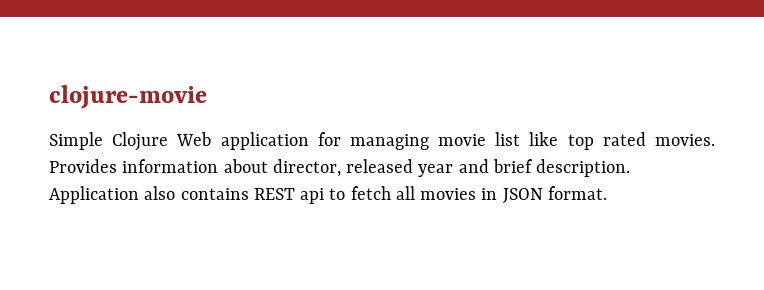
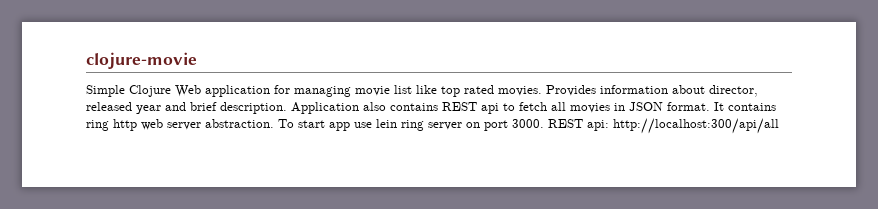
+ It contains ring http web server abstraction. To start app use lein ring server on port 3000. REST api: http://localhost:300/api/all

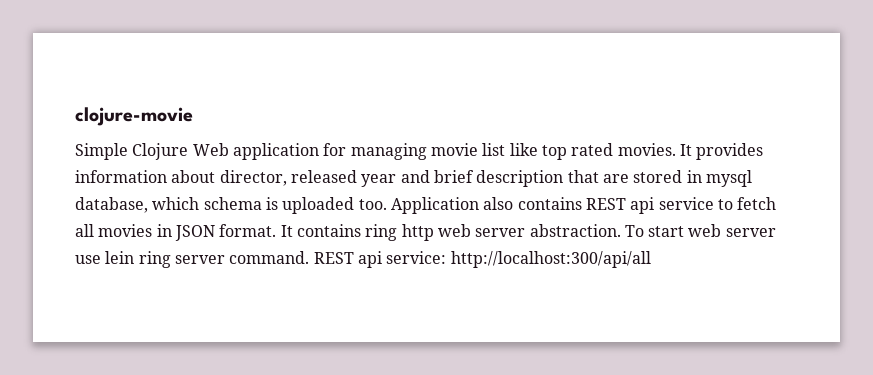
- Provides information about director, released year and brief description.
+ It provides information about director, released year and brief description that are stored in mysql database, which schema is uploaded too.
- Application also contains REST api to fetch all movies in JSON format.
+ Application also contains REST api service to fetch all movies in JSON format.
- To start app use lein ring server on port 3000. REST api: http://localhost:300/api/all
+ To start web server use lein ring server command. REST api service: http://localhost:300/api/all

